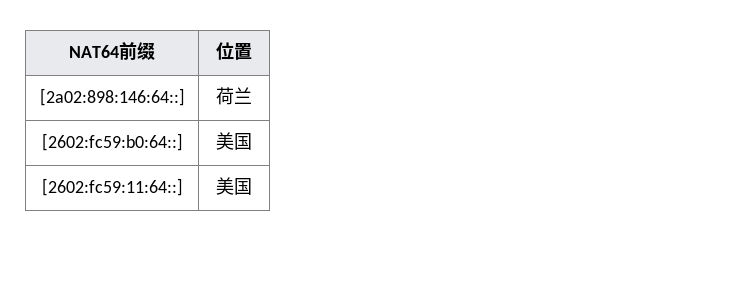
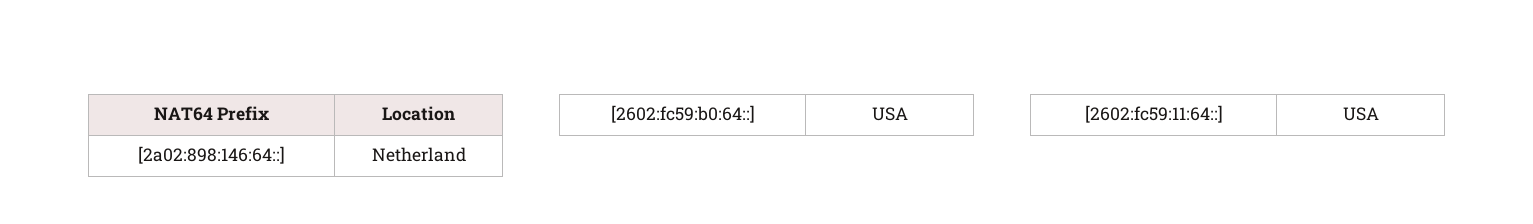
- NAT64前缀 | 位置
+ NAT64 Prefix | Location
- [2a02:898:146:64::] | 荷兰
+ [2a02:898:146:64::] | Netherland
- [2602:fc59:b0:64::] | 美国
+ [2602:fc59:b0:64::] | USA
- [2602:fc59:11:64::] | 美国
+ [2602:fc59:11:64::] | USA

